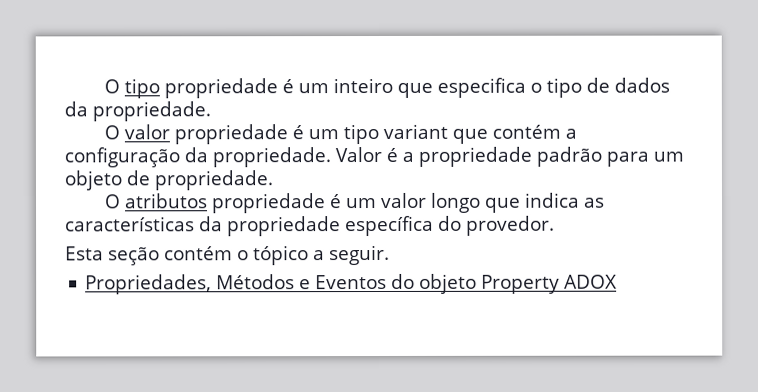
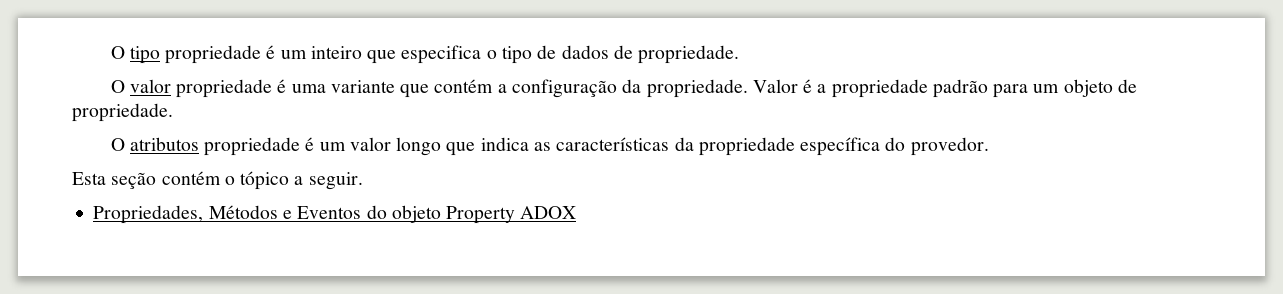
- O tipo propriedade é um inteiro que especifica o tipo de dados da propriedade.
+ O tipo propriedade é um inteiro que especifica o tipo de dados de propriedade.
- O valor propriedade é um tipo variant que contém a configuração da propriedade.
+ O valor propriedade é uma variante que contém a configuração da propriedade.

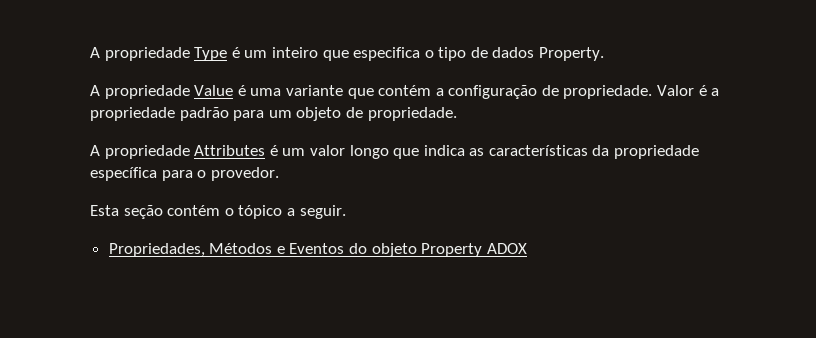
- O tipo propriedade é um inteiro que especifica o tipo de dados de propriedade.
- O valor propriedade é uma variante que contém a configuração da propriedade.
+ A propriedade Type é um inteiro que especifica o tipo de dados Property.
+ A propriedade Value é uma variante que contém a configuração de propriedade.
- O atributos propriedade é um valor longo que indica as características da propriedade específica do provedor.
+ A propriedade Attributes é um valor longo que indica as características da propriedade específica para o provedor.

